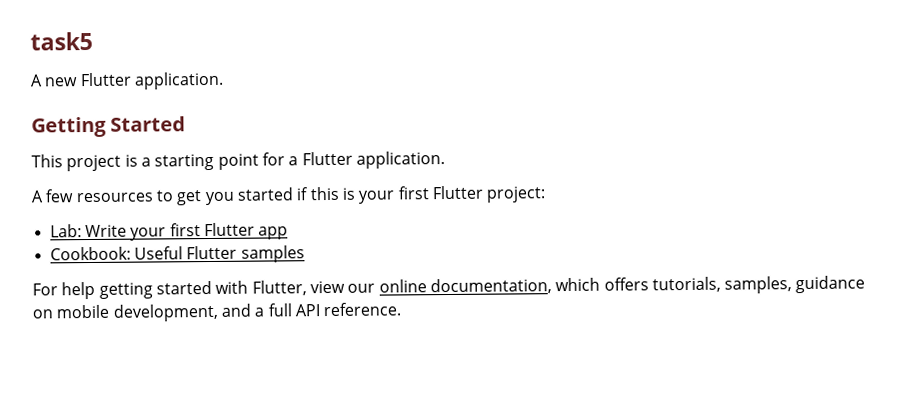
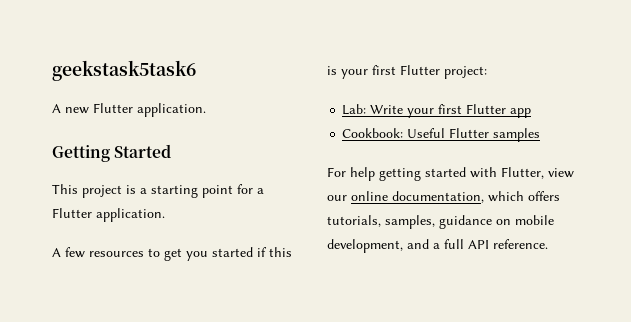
- task5
+ geekstask5task6

